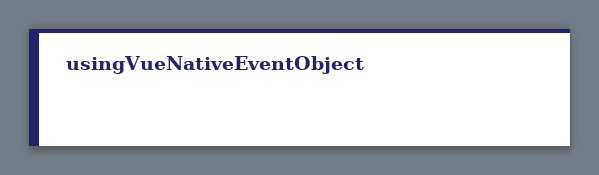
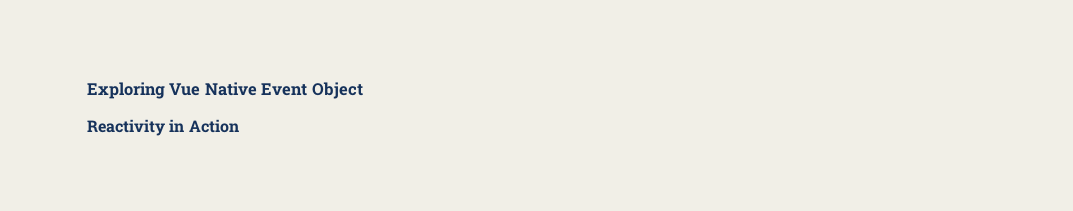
- usingVueNativeEventObject
+ Exploring Vue Native Event Object
+ Reactivity in Action

